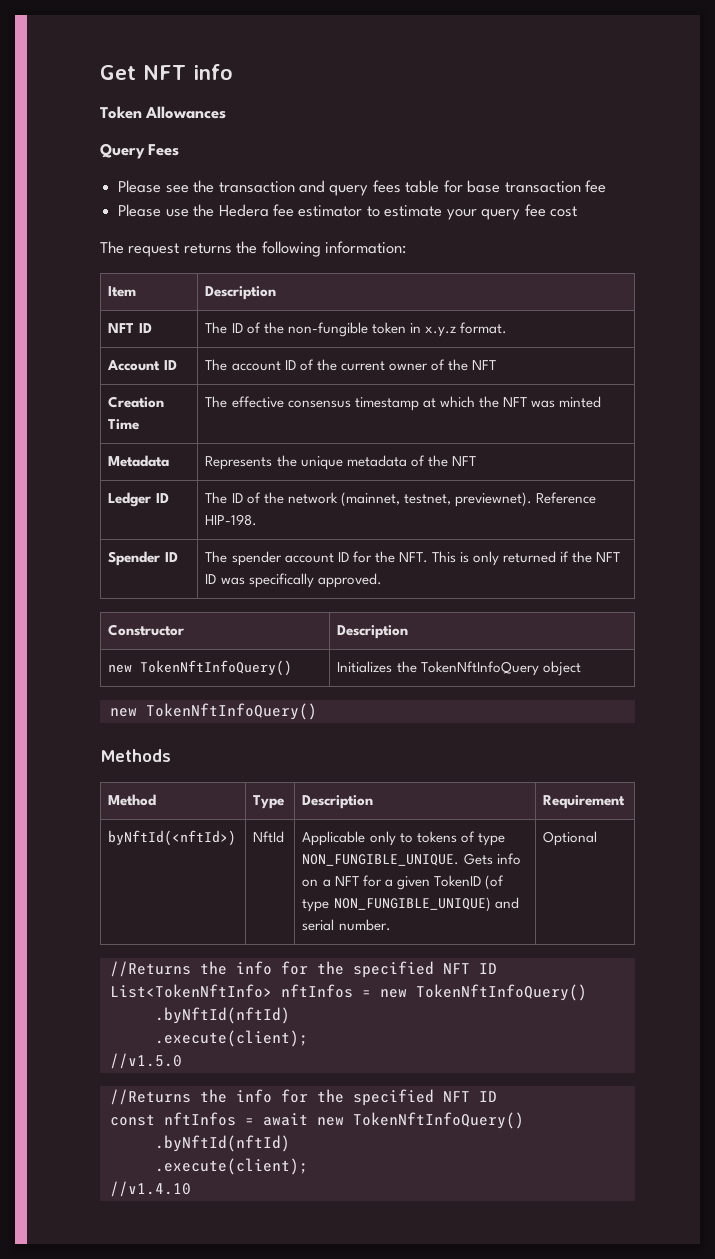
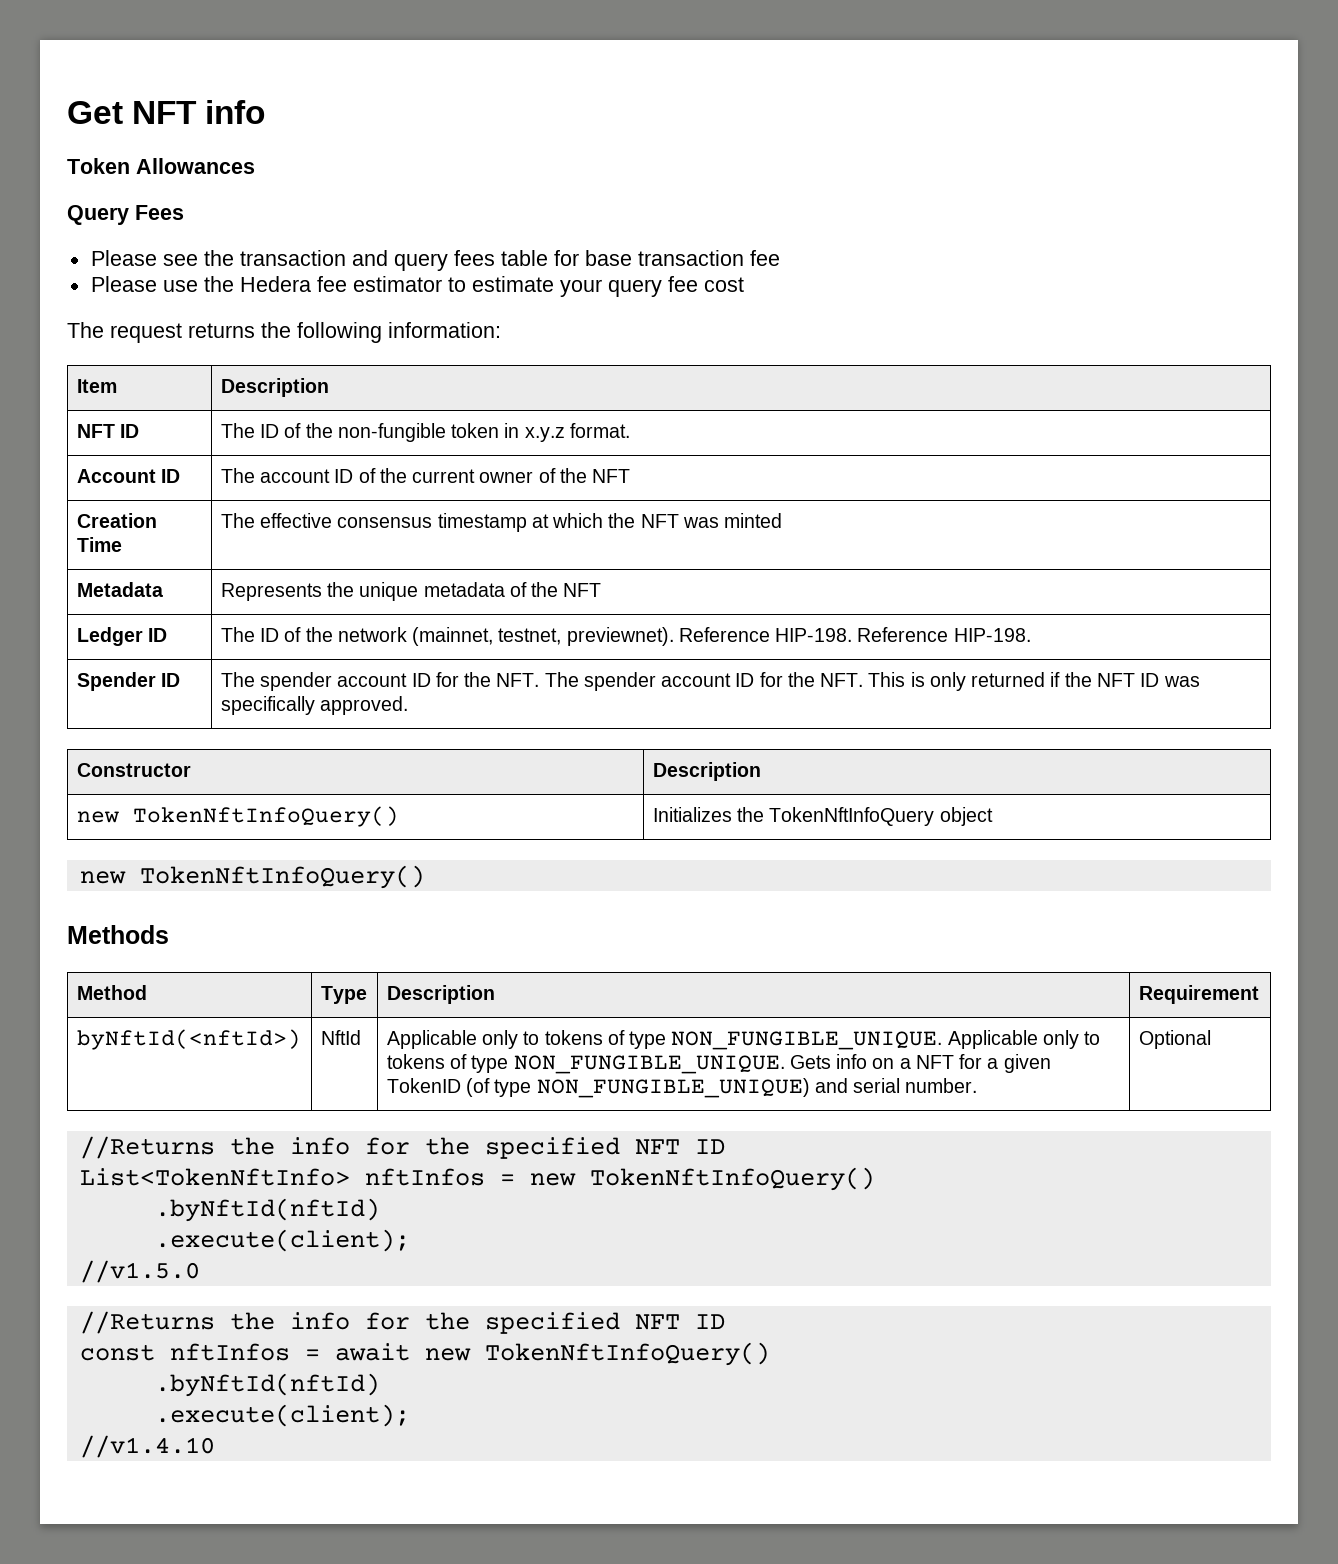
- Ledger ID | The ID of the network (mainnet, testnet, previewnet). Reference HIP-198.
+ Ledger ID | The ID of the network (mainnet, testnet, previewnet). Reference HIP-198. Reference HIP-198.
- Spender ID | The spender account ID for the NFT. This is only returned if the NFT ID was specifically approved.
+ Spender ID | The spender account ID for the NFT. The spender account ID for the NFT. This is only returned if the NFT ID was specifically approved.
- byNftId(<nftId>) | NftId | Applicable only to tokens of type NON_FUNGIBLE_UNIQUE. Gets info on a NFT for a given TokenID (of type NON_FUNGIBLE_UNIQUE) and serial number. | Optional
+ byNftId(<nftId>) | NftId | Applicable only to tokens of type NON_FUNGIBLE_UNIQUE. Applicable only to tokens of type NON_FUNGIBLE_UNIQUE. Gets info on a NFT for a given TokenID (of type NON_FUNGIBLE_UNIQUE) and serial number. | Optional

